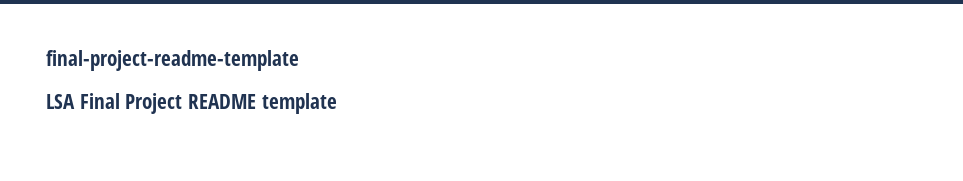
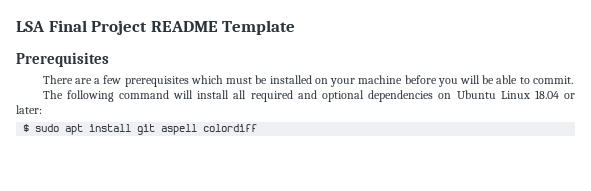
- final-project-readme-template
- LSA Final Project README template
+ LSA Final Project README Template
+ Prerequisites
+ There are a few prerequisites which must be installed on your machine before you will be able to commit.
+ The following command will install all required and optional dependencies on Ubuntu Linux 18.04 or later:
+ $ sudo apt install git aspell colordiff

